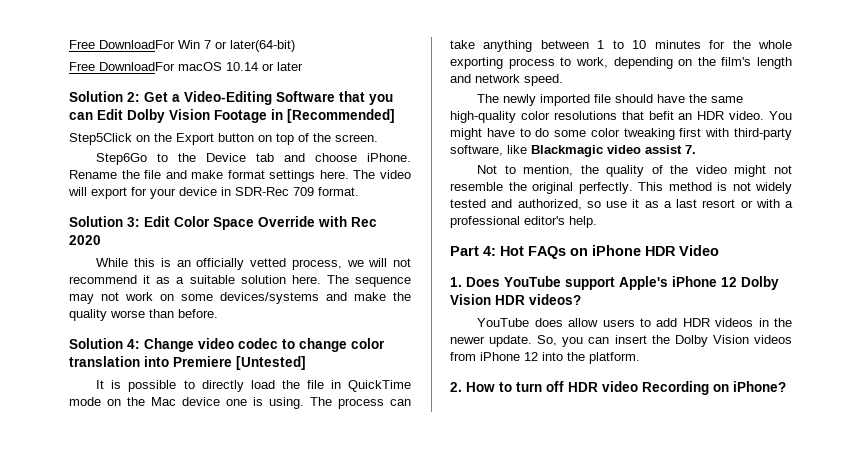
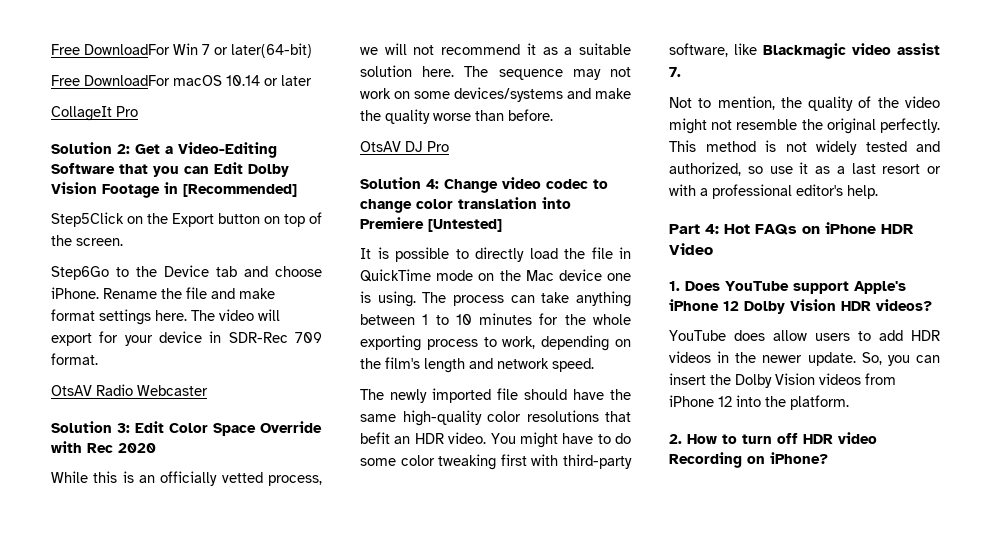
+ CollageIt Pro
+ OtsAV Radio Webcaster
+ OtsAV DJ Pro

